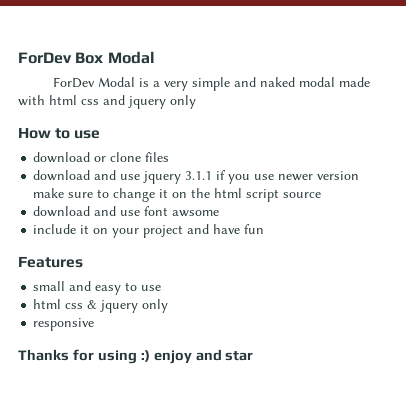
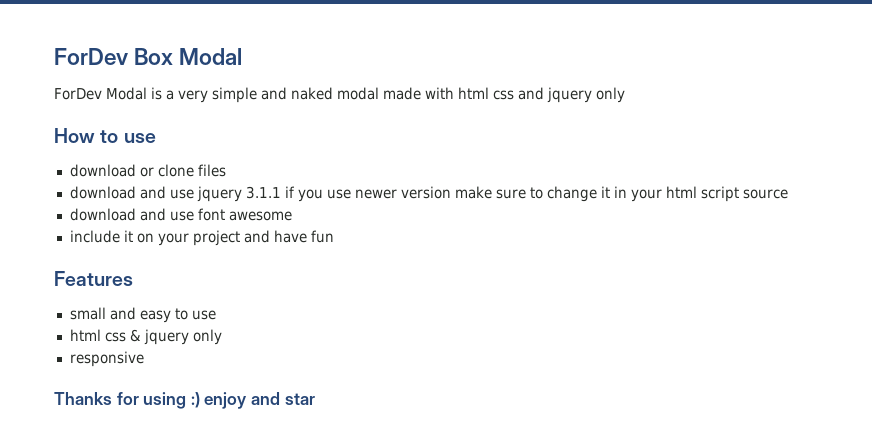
- download and use jquery 3.1.1 if you use newer version make sure to change it on the html script source
+ download and use jquery 3.1.1 if you use newer version make sure to change it in your html script source
- download and use font awsome
+ download and use font awesome

